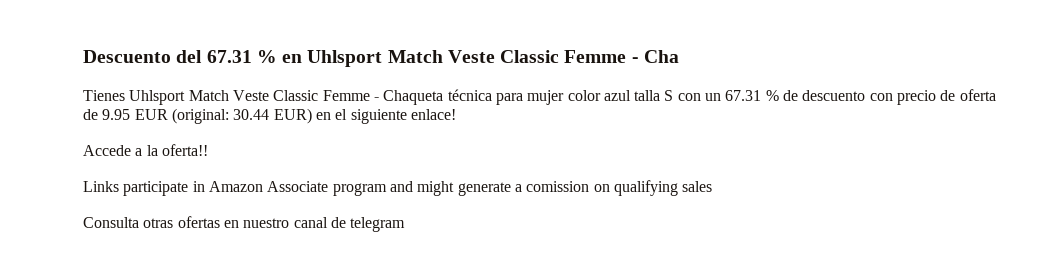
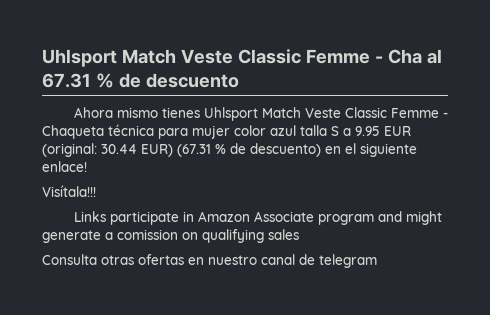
- Descuento del 67.31 % en Uhlsport Match Veste Classic Femme - Cha
- Tienes Uhlsport Match Veste Classic Femme - Chaqueta técnica para mujer color azul talla S con un 67.31 % de descuento con precio de oferta de 9.95 EUR (original: 30.44 EUR) en el siguiente enlace!
+ Uhlsport Match Veste Classic Femme - Cha al 67.31 % de descuento
+ Ahora mismo tienes Uhlsport Match Veste Classic Femme - Chaqueta técnica para mujer color azul talla S a 9.95 EUR (original: 30.44 EUR) (67.31 % de descuento) en el siguiente enlace!
- Accede a la oferta!!
+ Visítala!!!

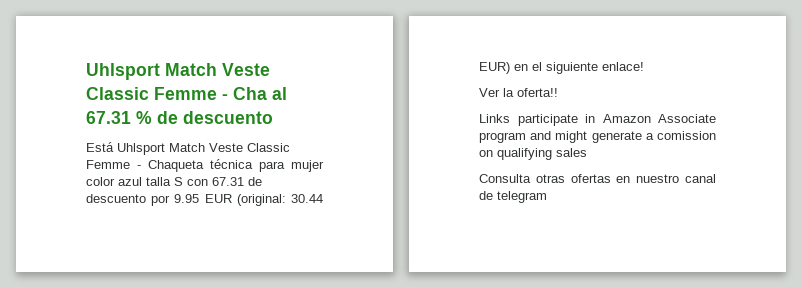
- Ahora mismo tienes Uhlsport Match Veste Classic Femme - Chaqueta técnica para mujer color azul talla S a 9.95 EUR (original: 30.44 EUR) (67.31 % de descuento) en el siguiente enlace!
+ Está Uhlsport Match Veste Classic Femme - Chaqueta técnica para mujer color azul talla S con 67.31 de descuento por 9.95 EUR (original: 30.44 EUR) en el siguiente enlace!
- Visítala!!!
+ Ver la oferta!!

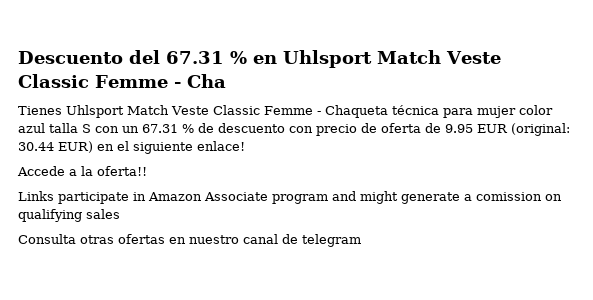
- Uhlsport Match Veste Classic Femme - Cha al 67.31 % de descuento
- Está Uhlsport Match Veste Classic Femme - Chaqueta técnica para mujer color azul talla S con 67.31 de descuento por 9.95 EUR (original: 30.44 EUR) en el siguiente enlace!
+ Descuento del 67.31 % en Uhlsport Match Veste Classic Femme - Cha
+ Tienes Uhlsport Match Veste Classic Femme - Chaqueta técnica para mujer color azul talla S con un 67.31 % de descuento con precio de oferta de 9.95 EUR (original: 30.44 EUR) en el siguiente enlace!
- Ver la oferta!!
+ Accede a la oferta!!

